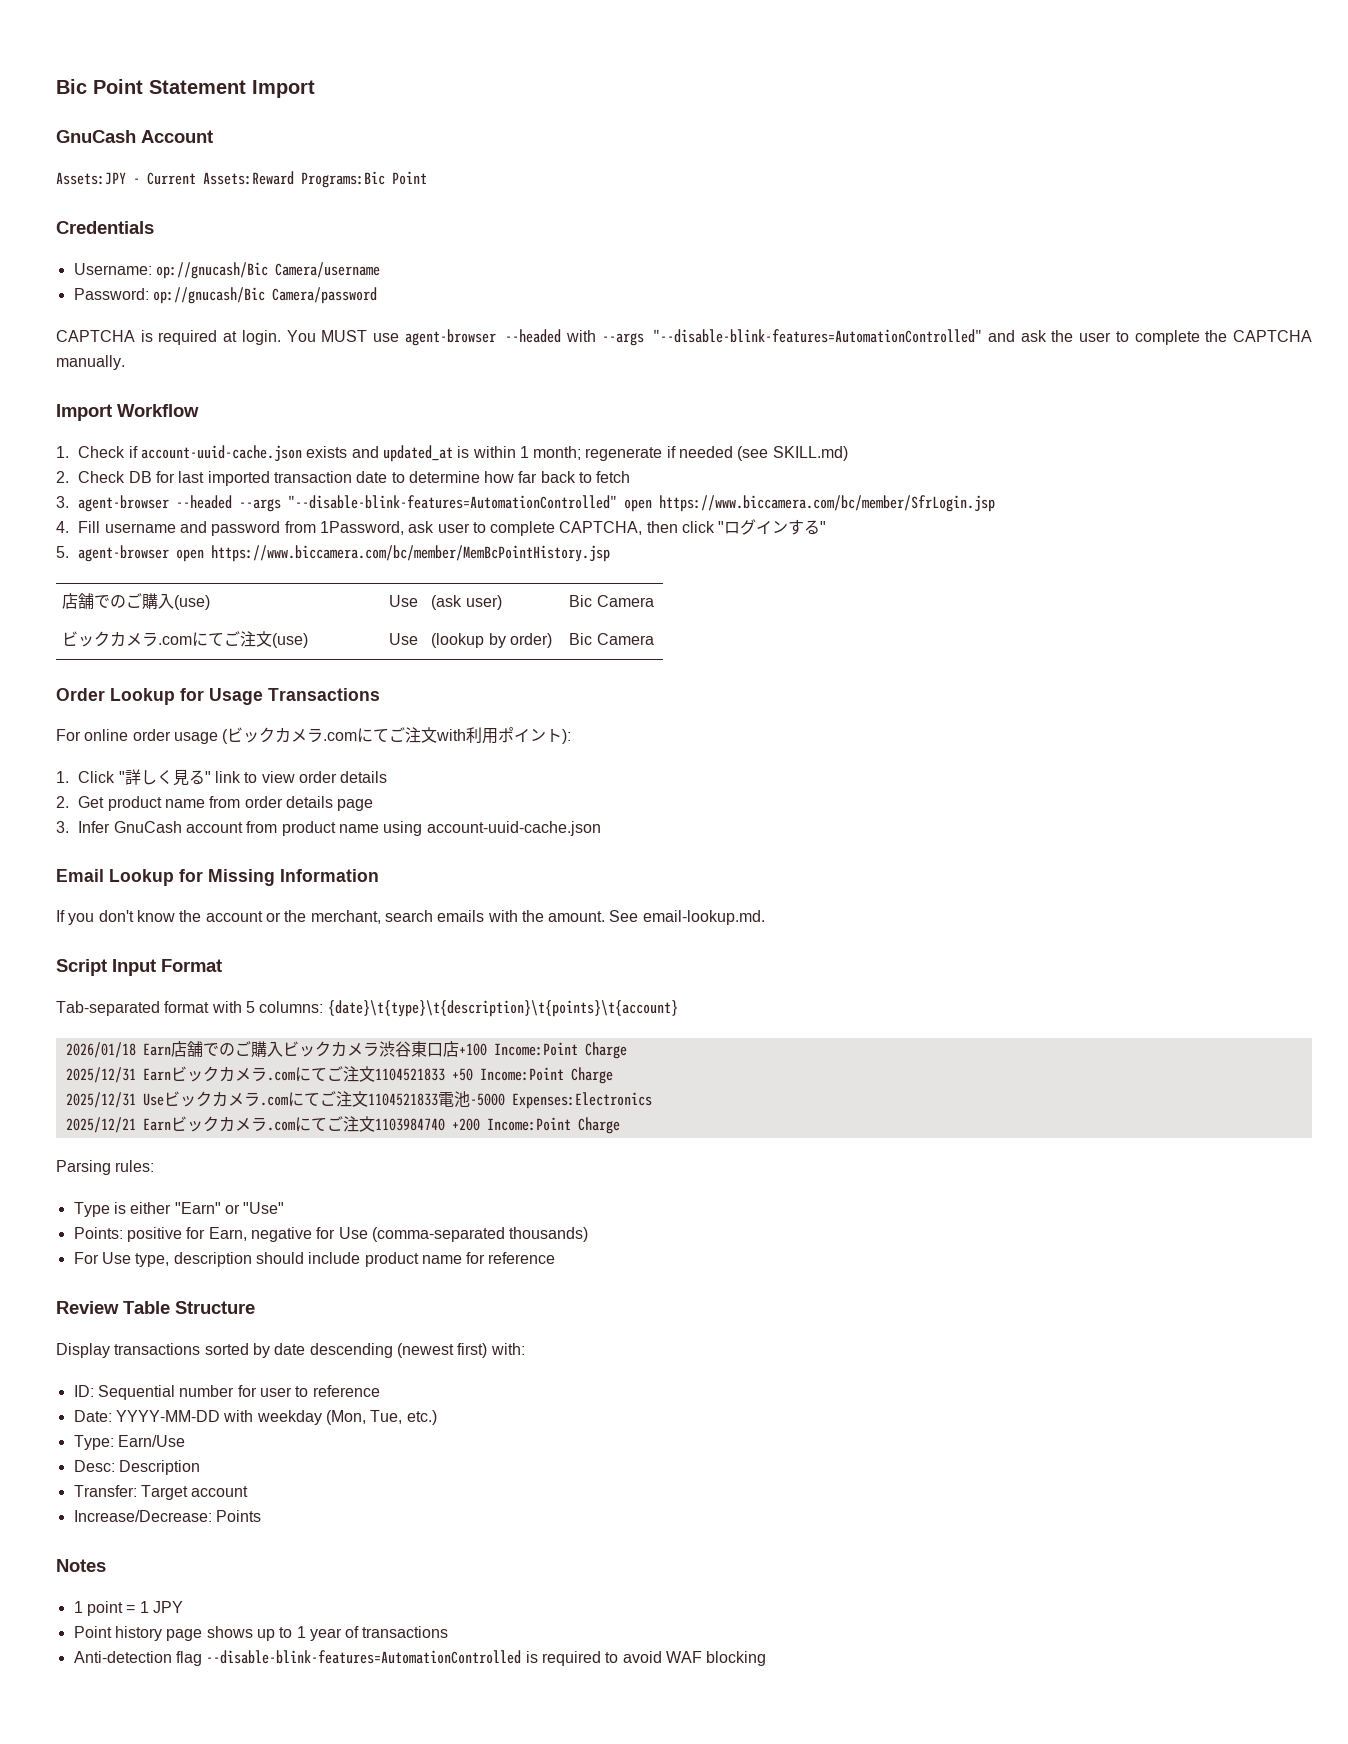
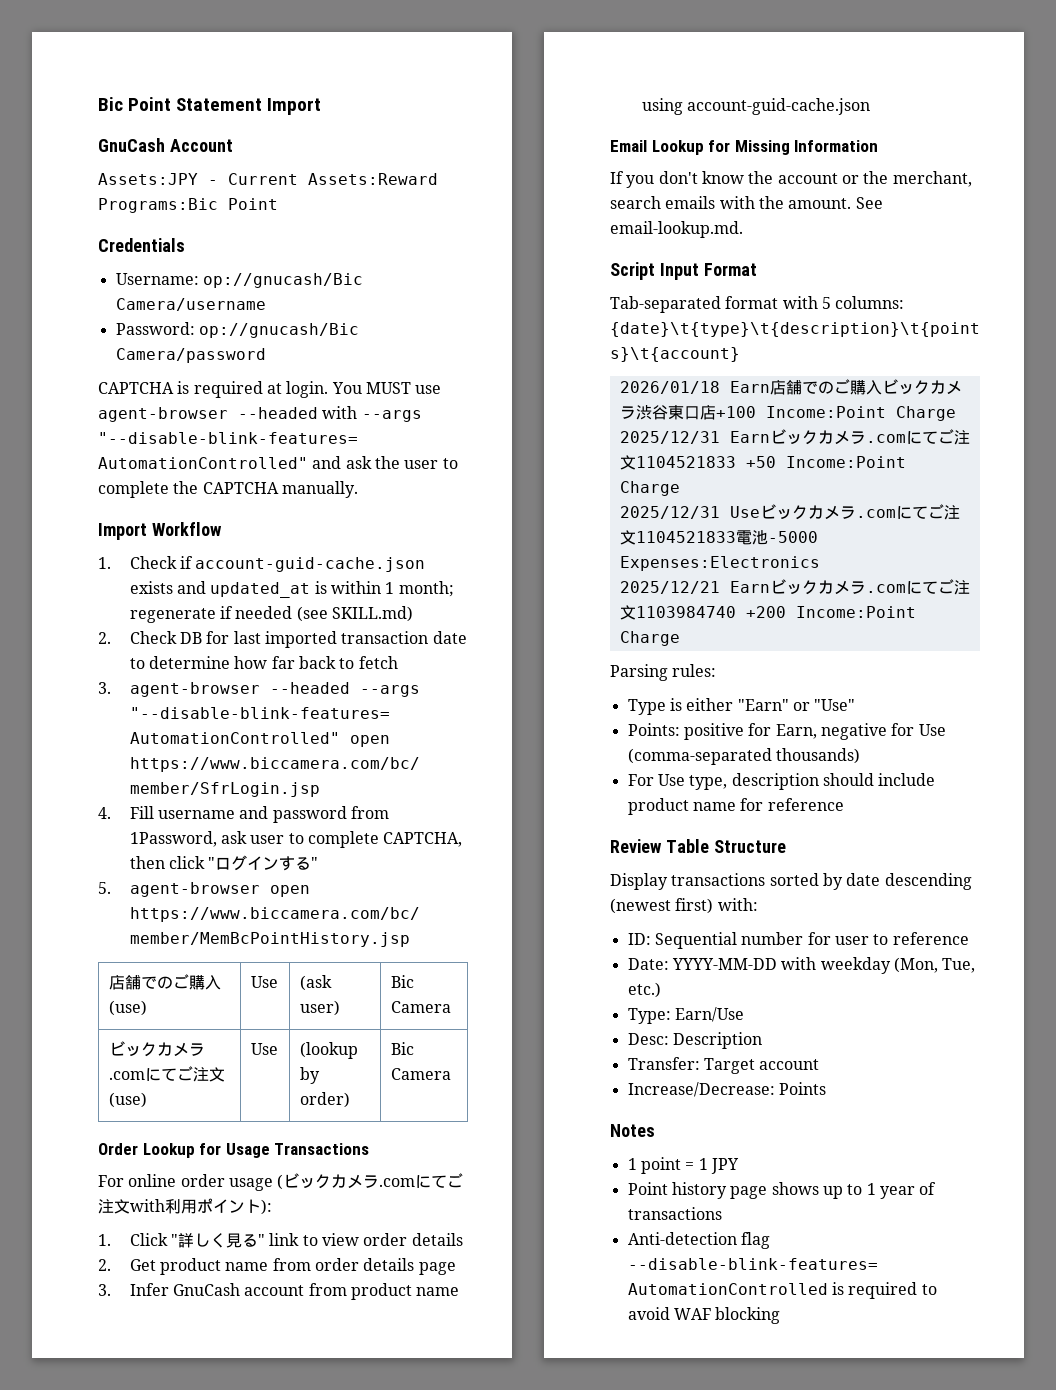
- 1. Check if account-uuid-cache.json exists and updated_at is within 1 month; regenerate if needed (see SKILL.md)
+ 1. Check if account-guid-cache.json exists and updated_at is within 1 month; regenerate if needed (see SKILL.md)
- 3. Infer GnuCash account from product name using account-uuid-cache.json
+ 3. Infer GnuCash account from product name using account-guid-cache.json

